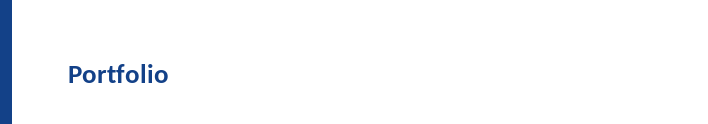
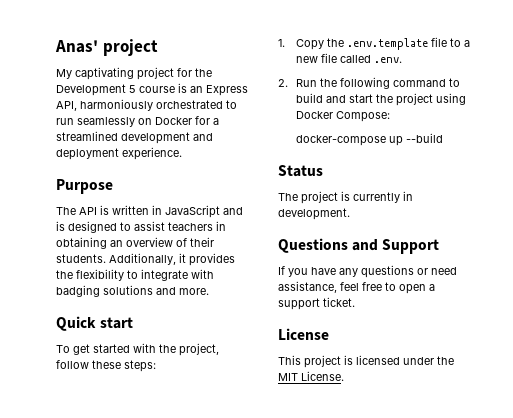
- Portfolio
+ Anas' project
+ My captivating project for the Development 5 course is an Express API, harmoniously orchestrated to run seamlessly on Docker for a streamlined development and deployment experience.
+ Purpose
+ The API is written in JavaScript and is designed to assist teachers in obtaining an overview of their students. Additionally, it provides the flexibility to integrate with badging solutions and more.
+ Quick start
+ To get started with the project, follow these steps:
+ 1. Copy the .env.template file to a new file called .env.
+ 2. Run the following command to build and start the project using Docker Compose:
+ docker-compose up --build
+ Status
+ The project is currently in development.
+ Questions and Support
+ If you have any questions or need assistance, feel free to open a support ticket.
+ License
+ This project is licensed under the MIT License.

